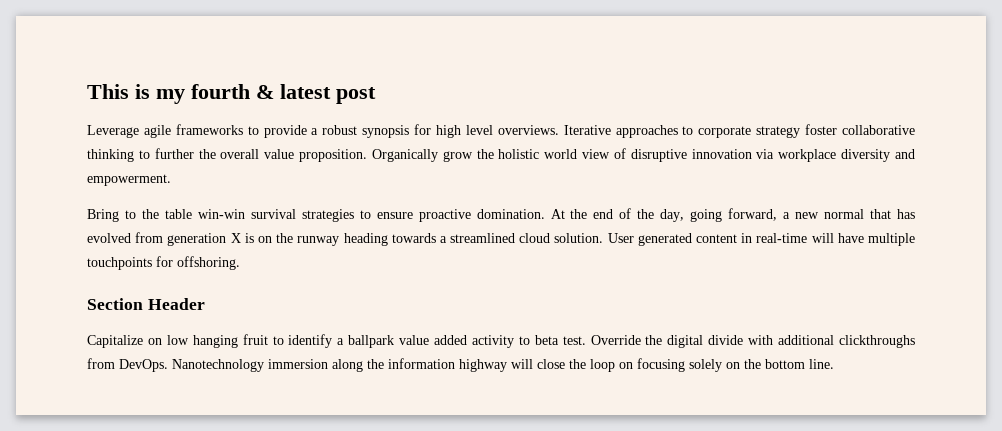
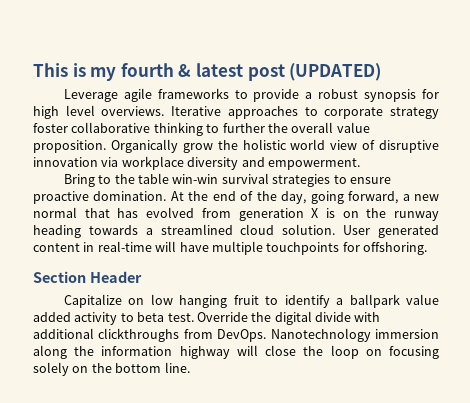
- This is my fourth & latest post
+ This is my fourth & latest post (UPDATED)

